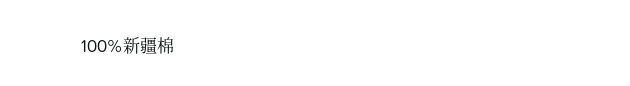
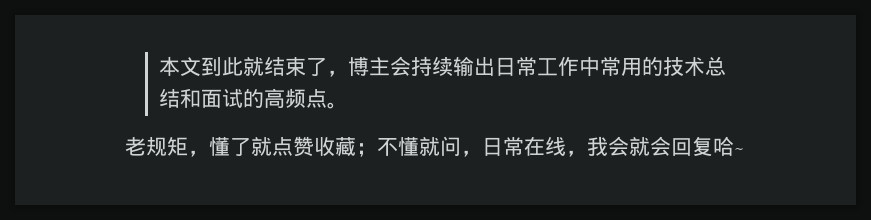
- 100%新疆棉
+ 本文到此就结束了，博主会持续输出日常工作中常用的技术总结和面试的高频点。
+ 老规矩，懂了就点赞收藏；不懂就问，日常在线，我会就会回复哈~

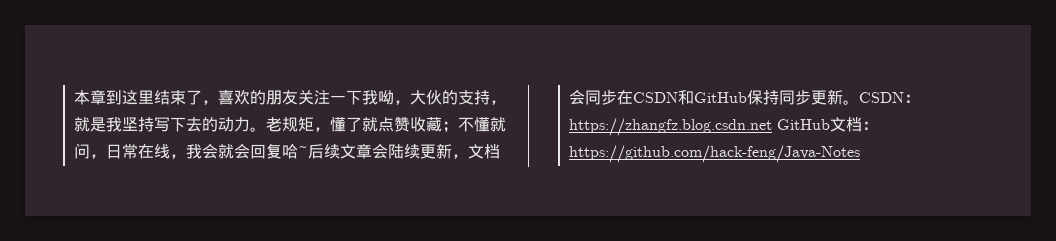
- 本文到此就结束了，博主会持续输出日常工作中常用的技术总结和面试的高频点。
- 老规矩，懂了就点赞收藏；不懂就问，日常在线，我会就会回复哈~
+ 本章到这里结束了，喜欢的朋友关注一下我呦，大伙的支持，就是我坚持写下去的动力。老规矩，懂了就点赞收藏；不懂就问，日常在线，我会就会回复哈~后续文章会陆续更新，文档会同步在CSDN和GitHub保持同步更新。CSDN：https://zhangfz.blog.csdn.net GitHub文档：https://github.com/hack-feng/Java-Notes

